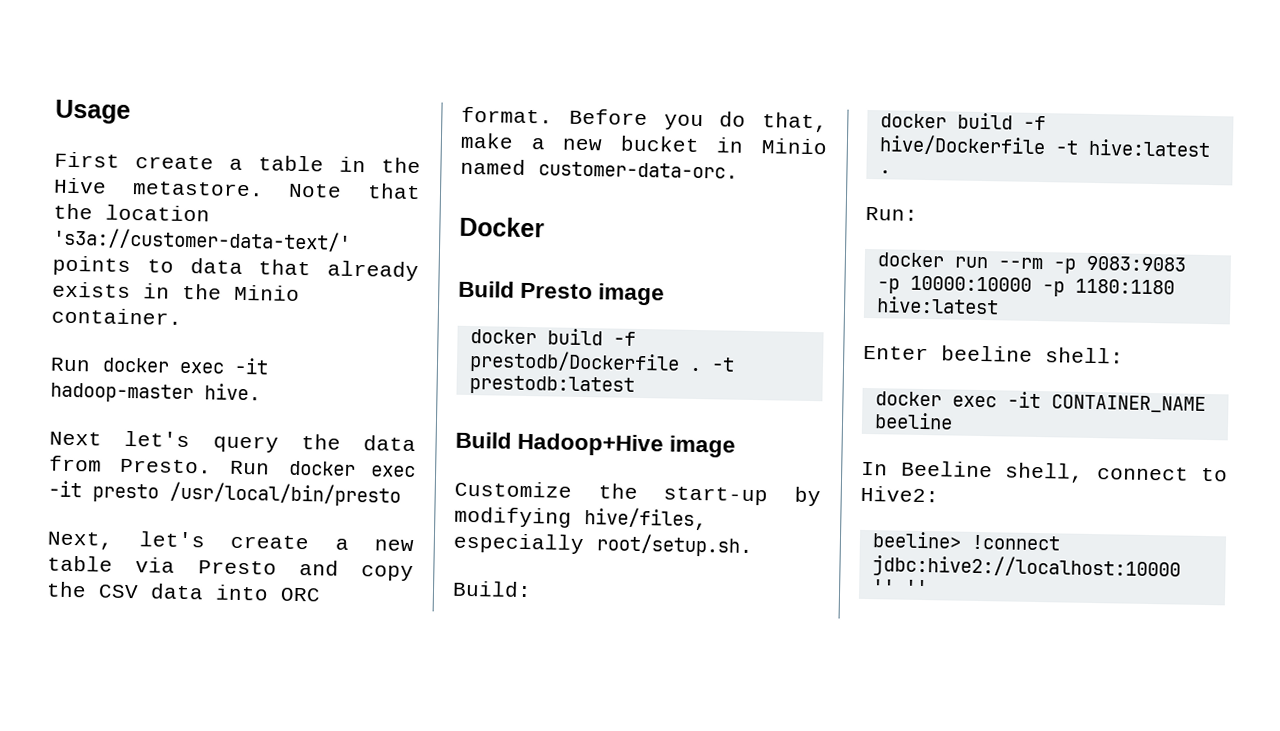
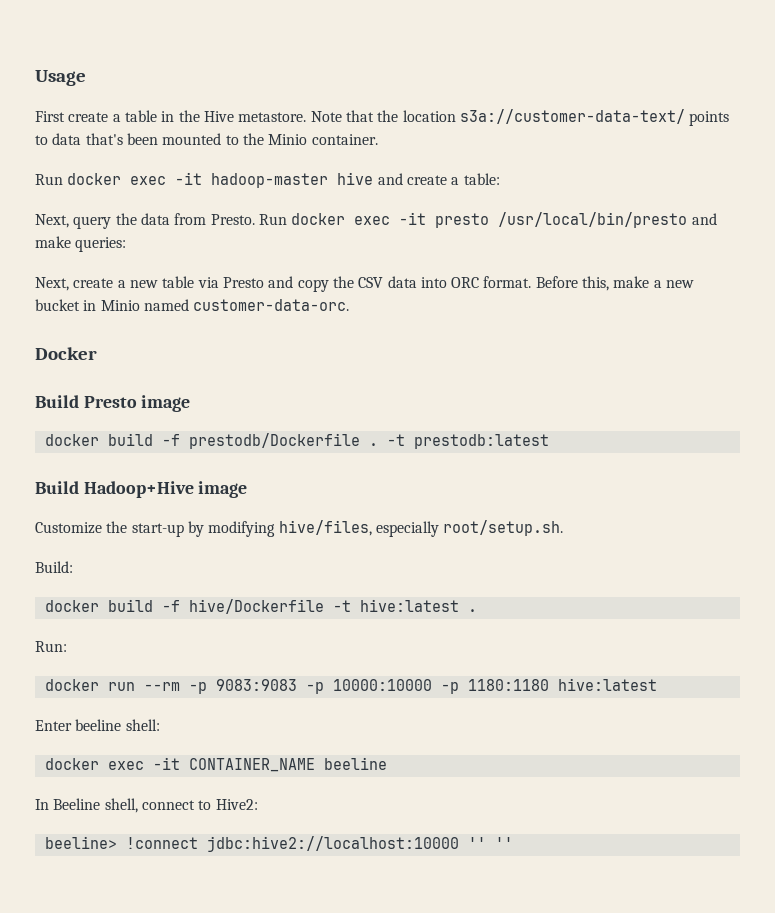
- Note that the location 's3a://customer-data-text/' points to data that already exists in the Minio container.
+ Note that the location s3a://customer-data-text/ points to data that's been mounted to the Minio container.
- Run docker exec -it hadoop-master hive.
- Next let's query the data from Presto.
+ Run docker exec -it hadoop-master hive and create a table:
+ Next, query the data from Presto.
- Run docker exec -it presto /usr/local/bin/presto
- Next, let's create a new table via Presto and copy the CSV data into ORC format.
+ Run docker exec -it presto /usr/local/bin/presto and make queries:
+ Next, create a new table via Presto and copy the CSV data into ORC format.
- Before you do that, make a new bucket in Minio named customer-data-orc.
+ Before this, make a new bucket in Minio named customer-data-orc.

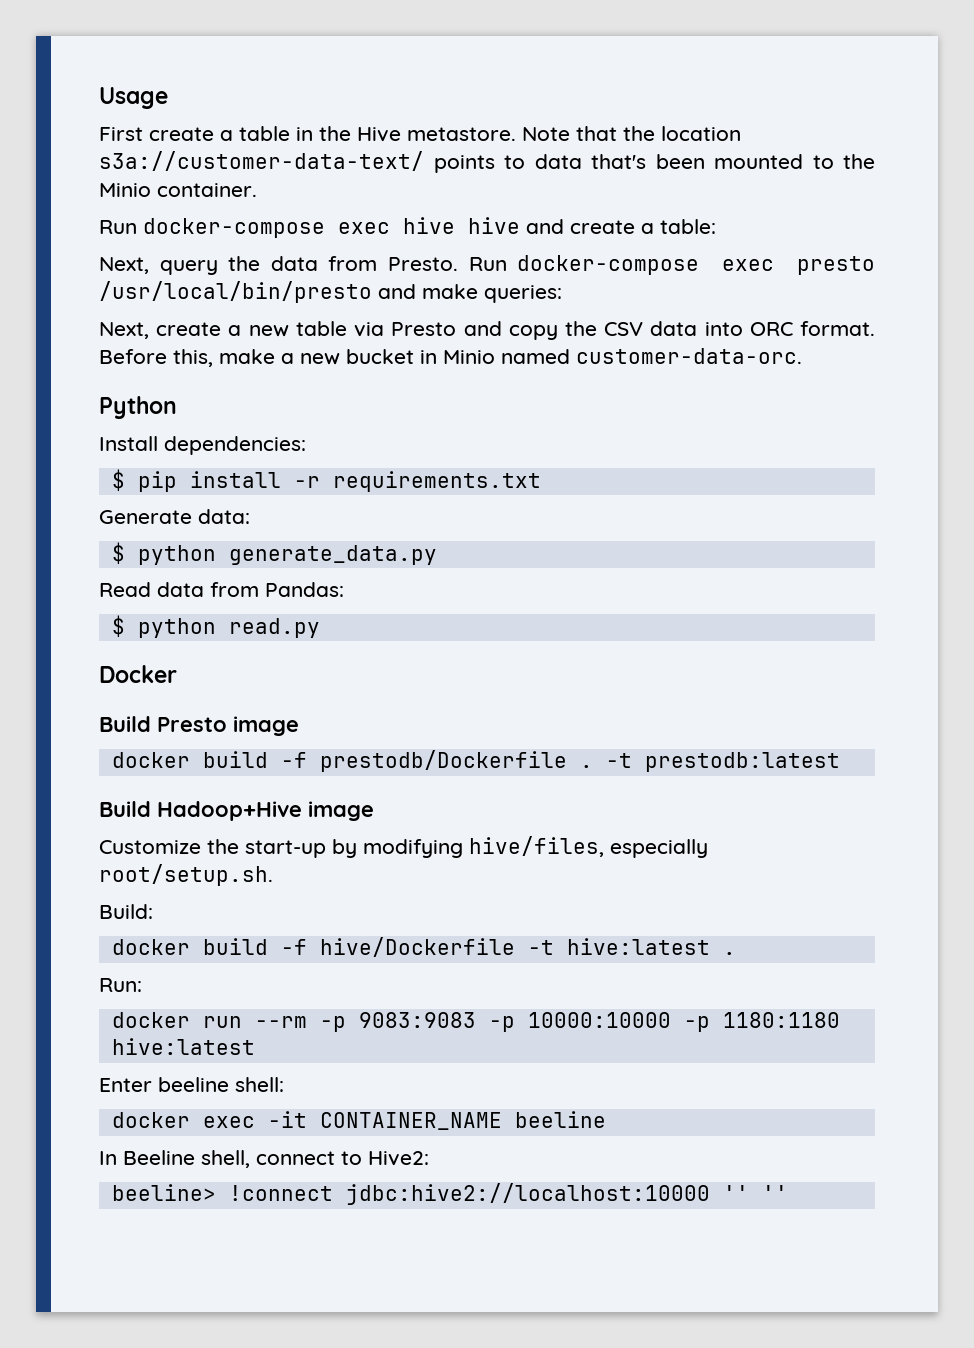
- Run docker exec -it hadoop-master hive and create a table:
+ Run docker-compose exec hive hive and create a table:
- Run docker exec -it presto /usr/local/bin/presto and make queries:
+ Run docker-compose exec presto /usr/local/bin/presto and make queries:
+ Python
+ Install dependencies:
+ $ pip install -r requirements.txt
+ Generate data:
+ $ python generate_data.py
+ Read data from Pandas:
+ $ python read.py

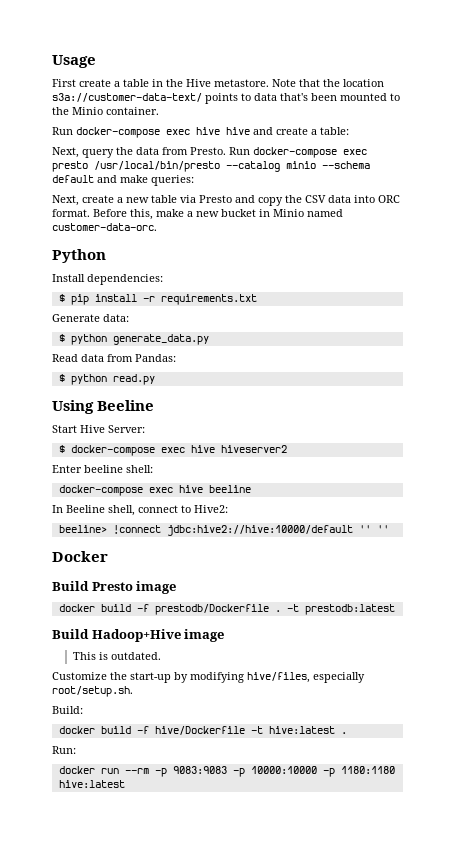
- Run docker-compose exec presto /usr/local/bin/presto and make queries:
+ Run docker-compose exec presto /usr/local/bin/presto --catalog minio --schema default and make queries:
+ Using Beeline
+ Start Hive Server:
+ $ docker-compose exec hive hiveserver2
+ Enter beeline shell:
+ docker-compose exec hive beeline
+ In Beeline shell, connect to Hive2:
+ beeline> !connect jdbc:hive2://hive:10000/default '' ''
+ This is outdated.
- Enter beeline shell:
- docker exec -it CONTAINER_NAME beeline
- In Beeline shell, connect to Hive2:
- beeline> !connect jdbc:hive2://localhost:10000 '' ''

